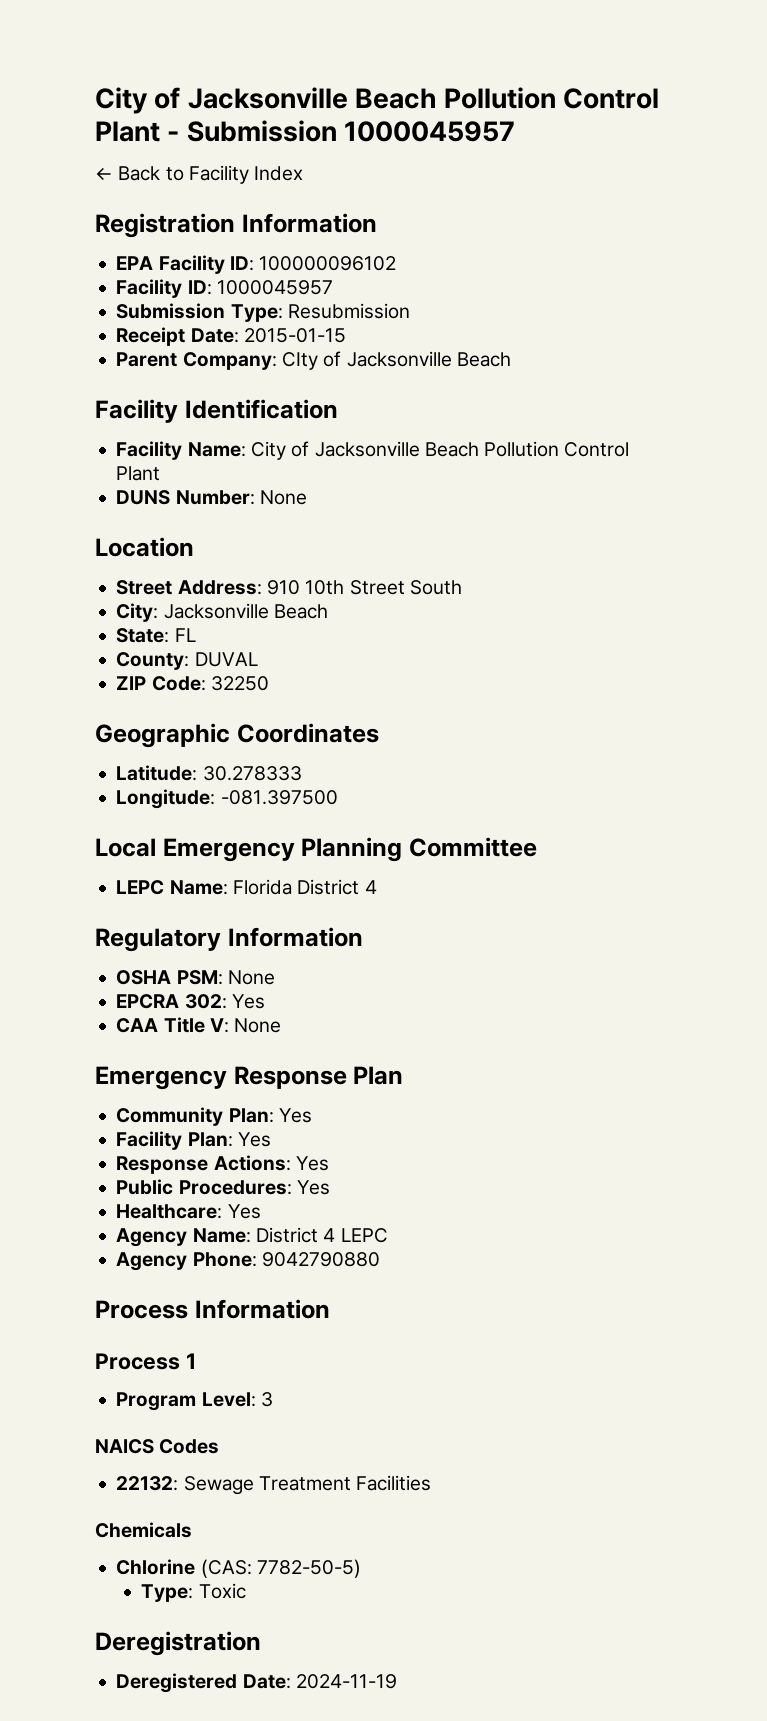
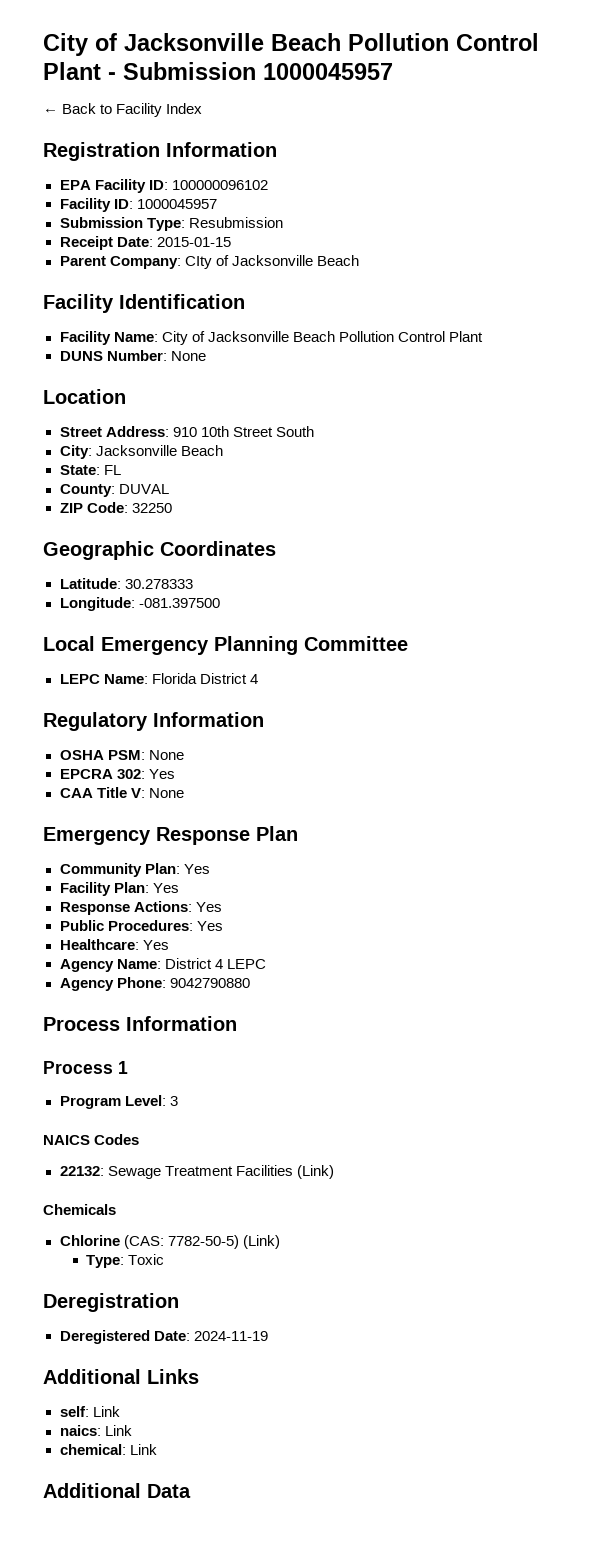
- 22132: Sewage Treatment Facilities
+ 22132: Sewage Treatment Facilities (Link)
- Chlorine (CAS: 7782-50-5)
+ Chlorine (CAS: 7782-50-5) (Link)
+ Additional Links
+ self: Link
+ naics: Link
+ chemical: Link
+ Additional Data

